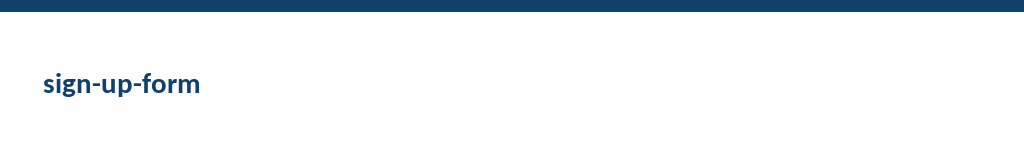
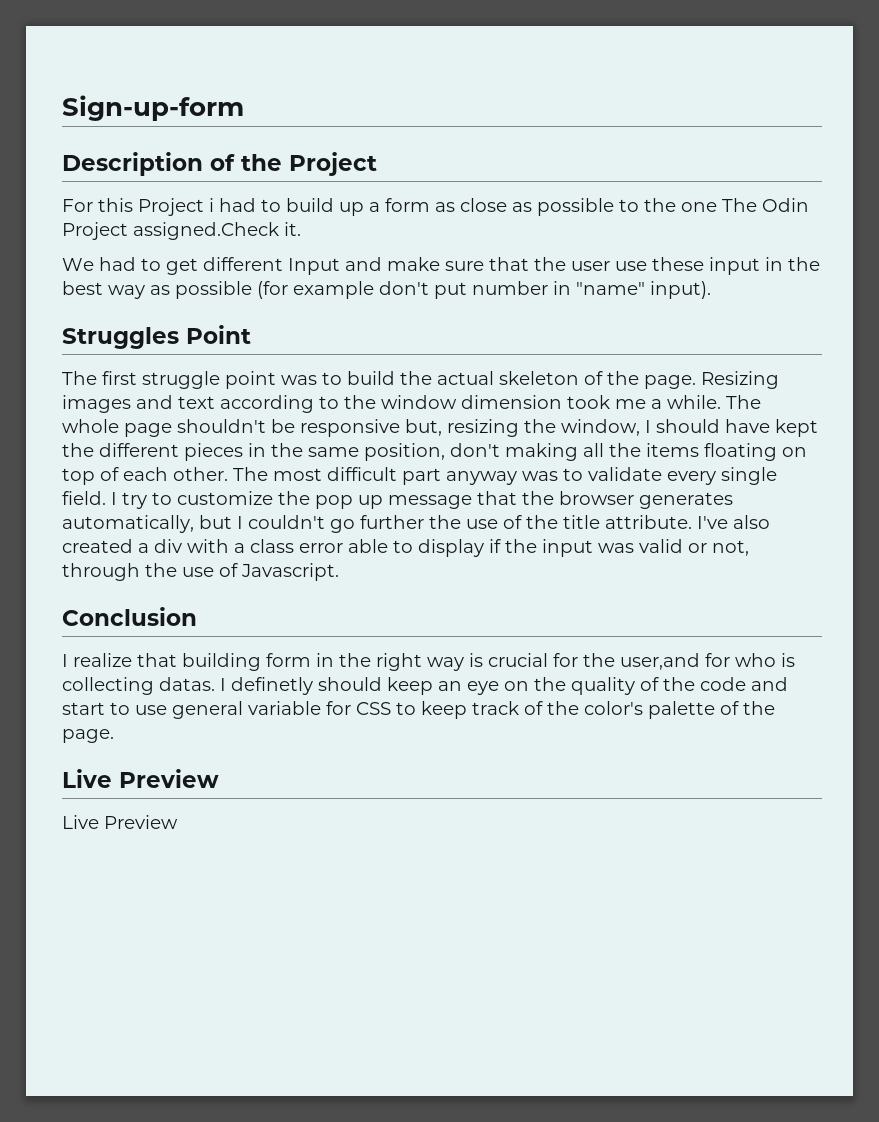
- sign-up-form
+ Sign-up-form
+ Description of the Project
+ For this Project i had to build up a form as close as possible to the one The Odin Project assigned.Check it.
+ We had to get different Input and make sure that the user use these input in the best way as possible (for example don't put number in "name" input).
+ Struggles Point
+ The first struggle point was to build the actual skeleton of the page. Resizing images and text according to the window dimension took me a while. The whole page shouldn't be responsive but, resizing the window, I should have kept the different pieces in the same position, don't making all the items floating on top of each other. The most difficult part anyway was to validate every single field. I try to customize the pop up message that the browser generates automatically, but I couldn't go further the use of the title attribute. I've also created a div with a class error able to display if the input was valid or not, through the use of Javascript.
+ Conclusion
+ I realize that building form in the right way is crucial for the user,and for who is collecting datas. I definetly should keep an eye on the quality of the code and start to use general variable for CSS to keep track of the color's palette of the page.
+ Live Preview
+ Live Preview

